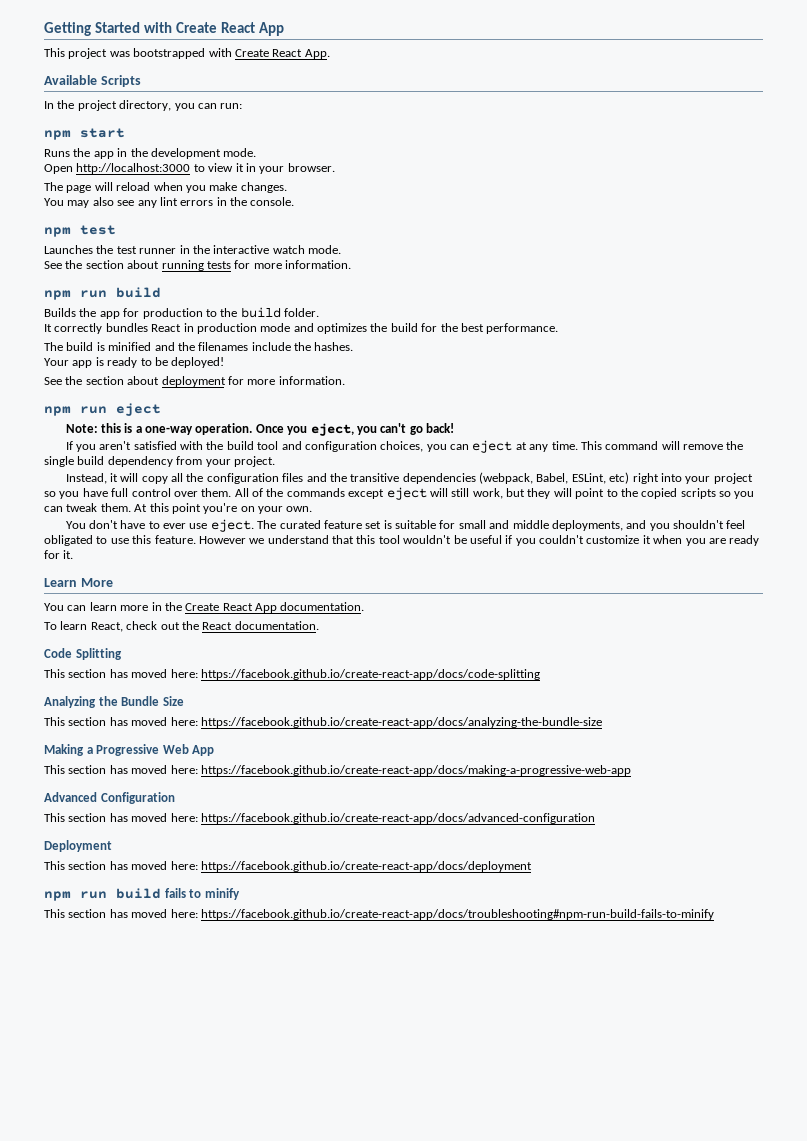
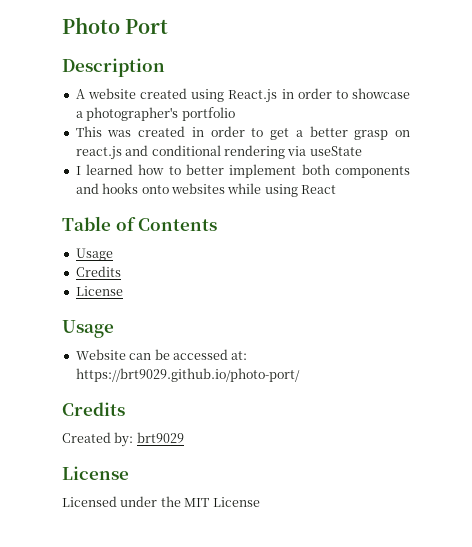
- Getting Started with Create React App
- This project was bootstrapped with Create React App.
- Available Scripts
- In the project directory, you can run:
- npm start
- Runs the app in the development mode.
- Open http://localhost:3000 to view it in your browser.
- The page will reload when you make changes.
- You may also see any lint errors in the console.
- npm test
- Launches the test runner in the interactive watch mode.
- See the section about running tests for more information.
- npm run build
- Builds the app for production to the build folder.
- It correctly bundles React in production mode and optimizes the build for the best performance.
- The build is minified and the filenames include the hashes.
- Your app is ready to be deployed!
- See the section about deployment for more information.
- npm run eject
- Note: this is a one-way operation. Once you eject, you can't go back!
- If you aren't satisfied with the build tool and configuration choices, you can eject at any time. This command will remove the single build dependency from your project.
- Instead, it will copy all the configuration files and the transitive dependencies (webpack, Babel, ESLint, etc) right into your project so you have full control over them. All of the commands except eject will still work, but they will point to the copied scripts so you can tweak them. At this point you're on your own.
- You don't have to ever use eject. The curated feature set is suitable for small and middle deployments, and you shouldn't feel obligated to use this feature. However we understand that this tool wouldn't be useful if you couldn't customize it when you are ready for it.
- Learn More
- You can learn more in the Create React App documentation.
- To learn React, check out the React documentation.
- Code Splitting
- This section has moved here: https://facebook.github.io/create-react-app/docs/code-splitting
- Analyzing the Bundle Size
- This section has moved here: https://facebook.github.io/create-react-app/docs/analyzing-the-bundle-size
- Making a Progressive Web App
- This section has moved here: https://facebook.github.io/create-react-app/docs/making-a-progressive-web-app
- Advanced Configuration
- This section has moved here: https://facebook.github.io/create-react-app/docs/advanced-configuration
- Deployment
- This section has moved here: https://facebook.github.io/create-react-app/docs/deployment
- npm run build fails to minify
- This section has moved here: https://facebook.github.io/create-react-app/docs/troubleshooting#npm-run-build-fails-to-minify
+ Photo Port
+ Description
+ A website created using React.js in order to showcase a photographer's portfolio
+ This was created in order to get a better grasp on react.js and conditional rendering via useState
+ I learned how to better implement both components and hooks onto websites while using React
+ Table of Contents
+ Usage
+ Credits
+ License
+ Usage
+ Website can be accessed at: https://brt9029.github.io/photo-port/
+ Credits
+ Created by: brt9029
+ License
+ Licensed under the MIT License

